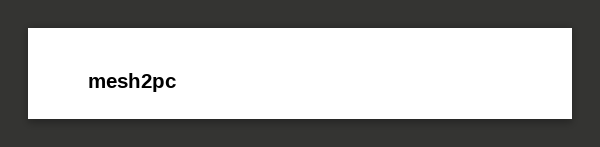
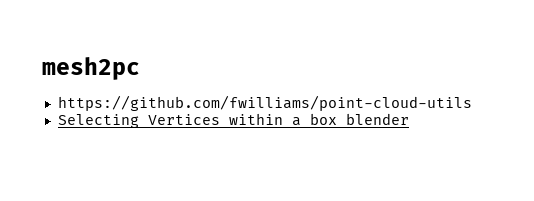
+ https://github.com/fwilliams/point-cloud-utils
+ Selecting Vertices within a box blender

